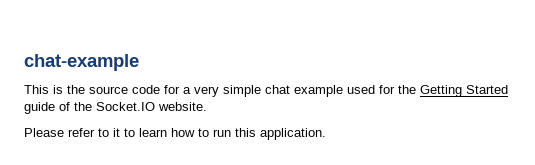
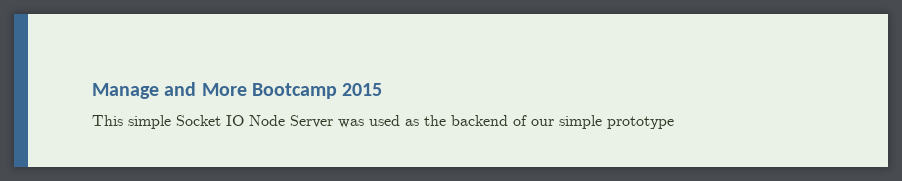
- chat-example
- This is the source code for a very simple chat example used for the Getting Started guide of the Socket.IO website.
- Please refer to it to learn how to run this application.
+ Manage and More Bootcamp 2015
+ This simple Socket IO Node Server was used as the backend of our simple prototype

